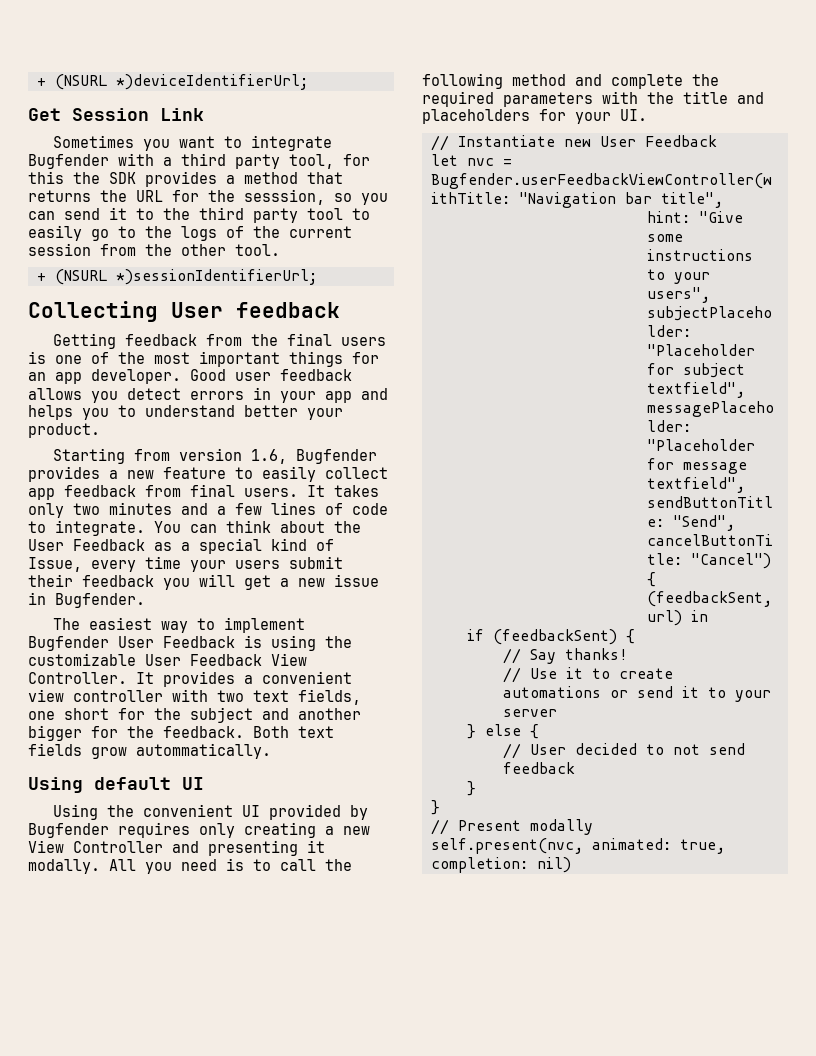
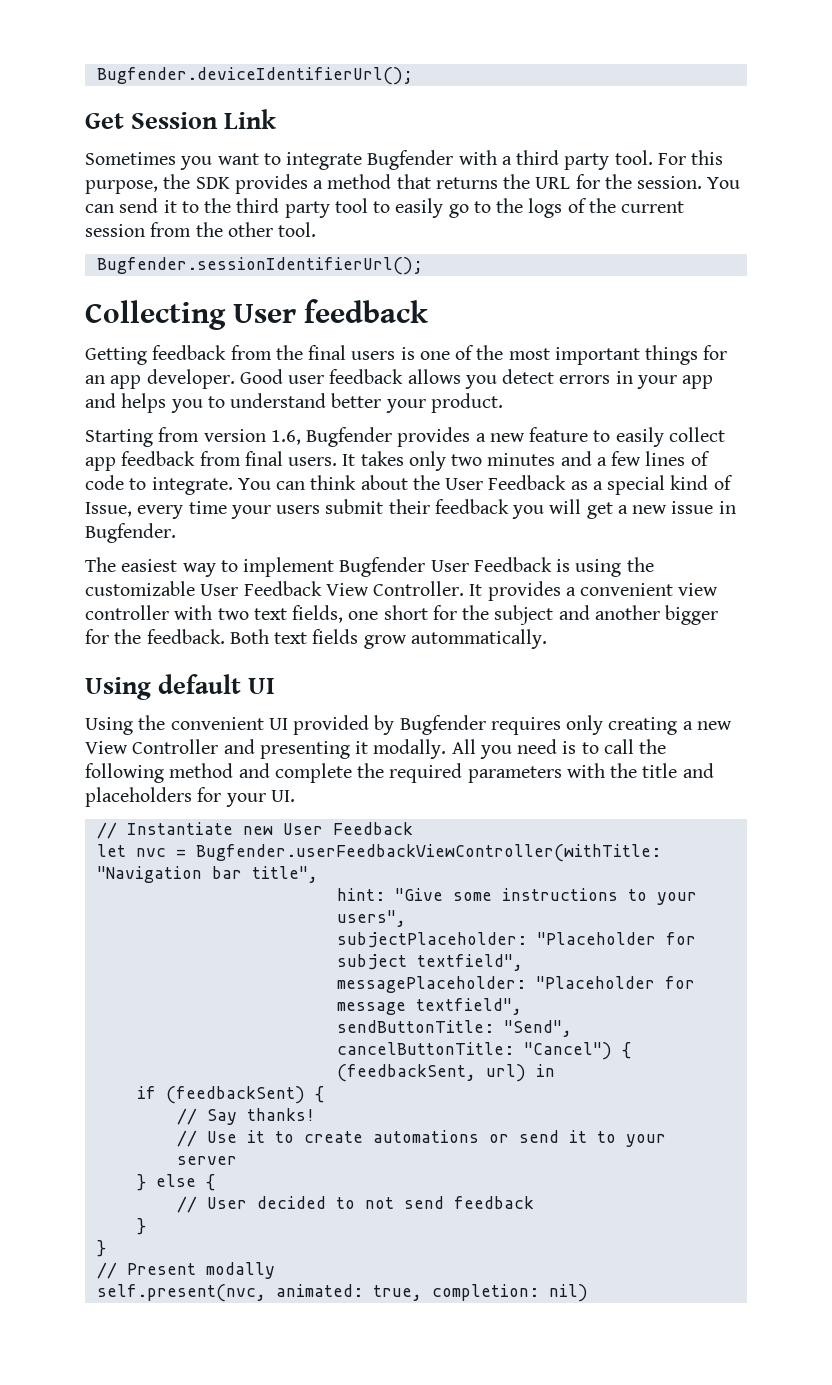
- + (NSURL *)deviceIdentifierUrl;
+ Bugfender.deviceIdentifierUrl();
- Sometimes you want to integrate Bugfender with a third party tool, for this the SDK provides a method that returns the URL for the sesssion, so you can send it to the third party tool to easily go to the logs of the current session from the other tool.
+ Sometimes you want to integrate Bugfender with a third party tool. For this purpose, the SDK provides a method that returns the URL for the session. You can send it to the third party tool to easily go to the logs of the current session from the other tool.
- + (NSURL *)sessionIdentifierUrl;
+ Bugfender.sessionIdentifierUrl();

